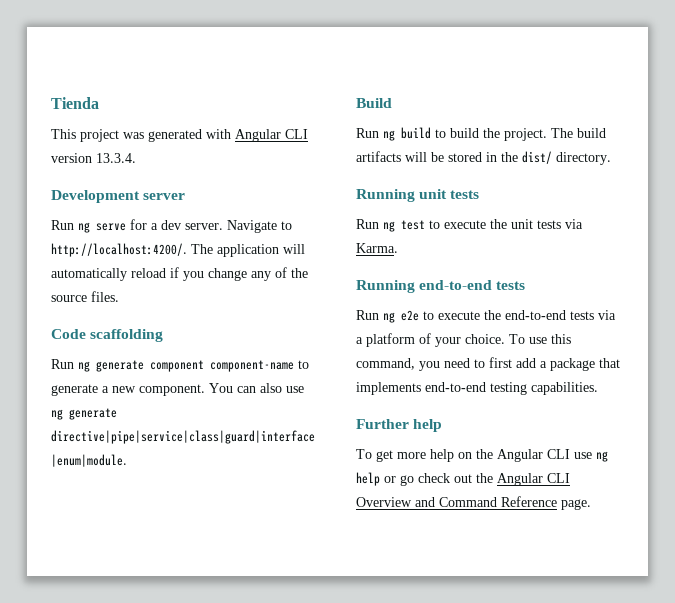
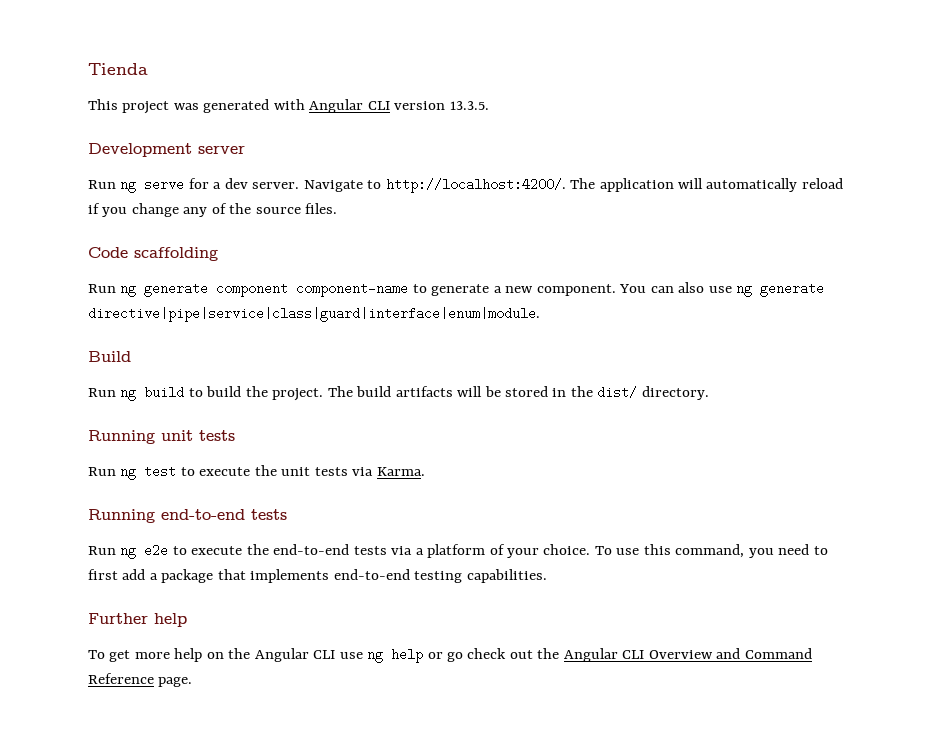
- This project was generated with Angular CLI version 13.3.4.
+ This project was generated with Angular CLI version 13.3.5.

